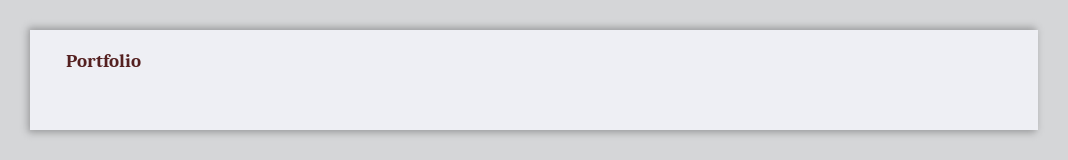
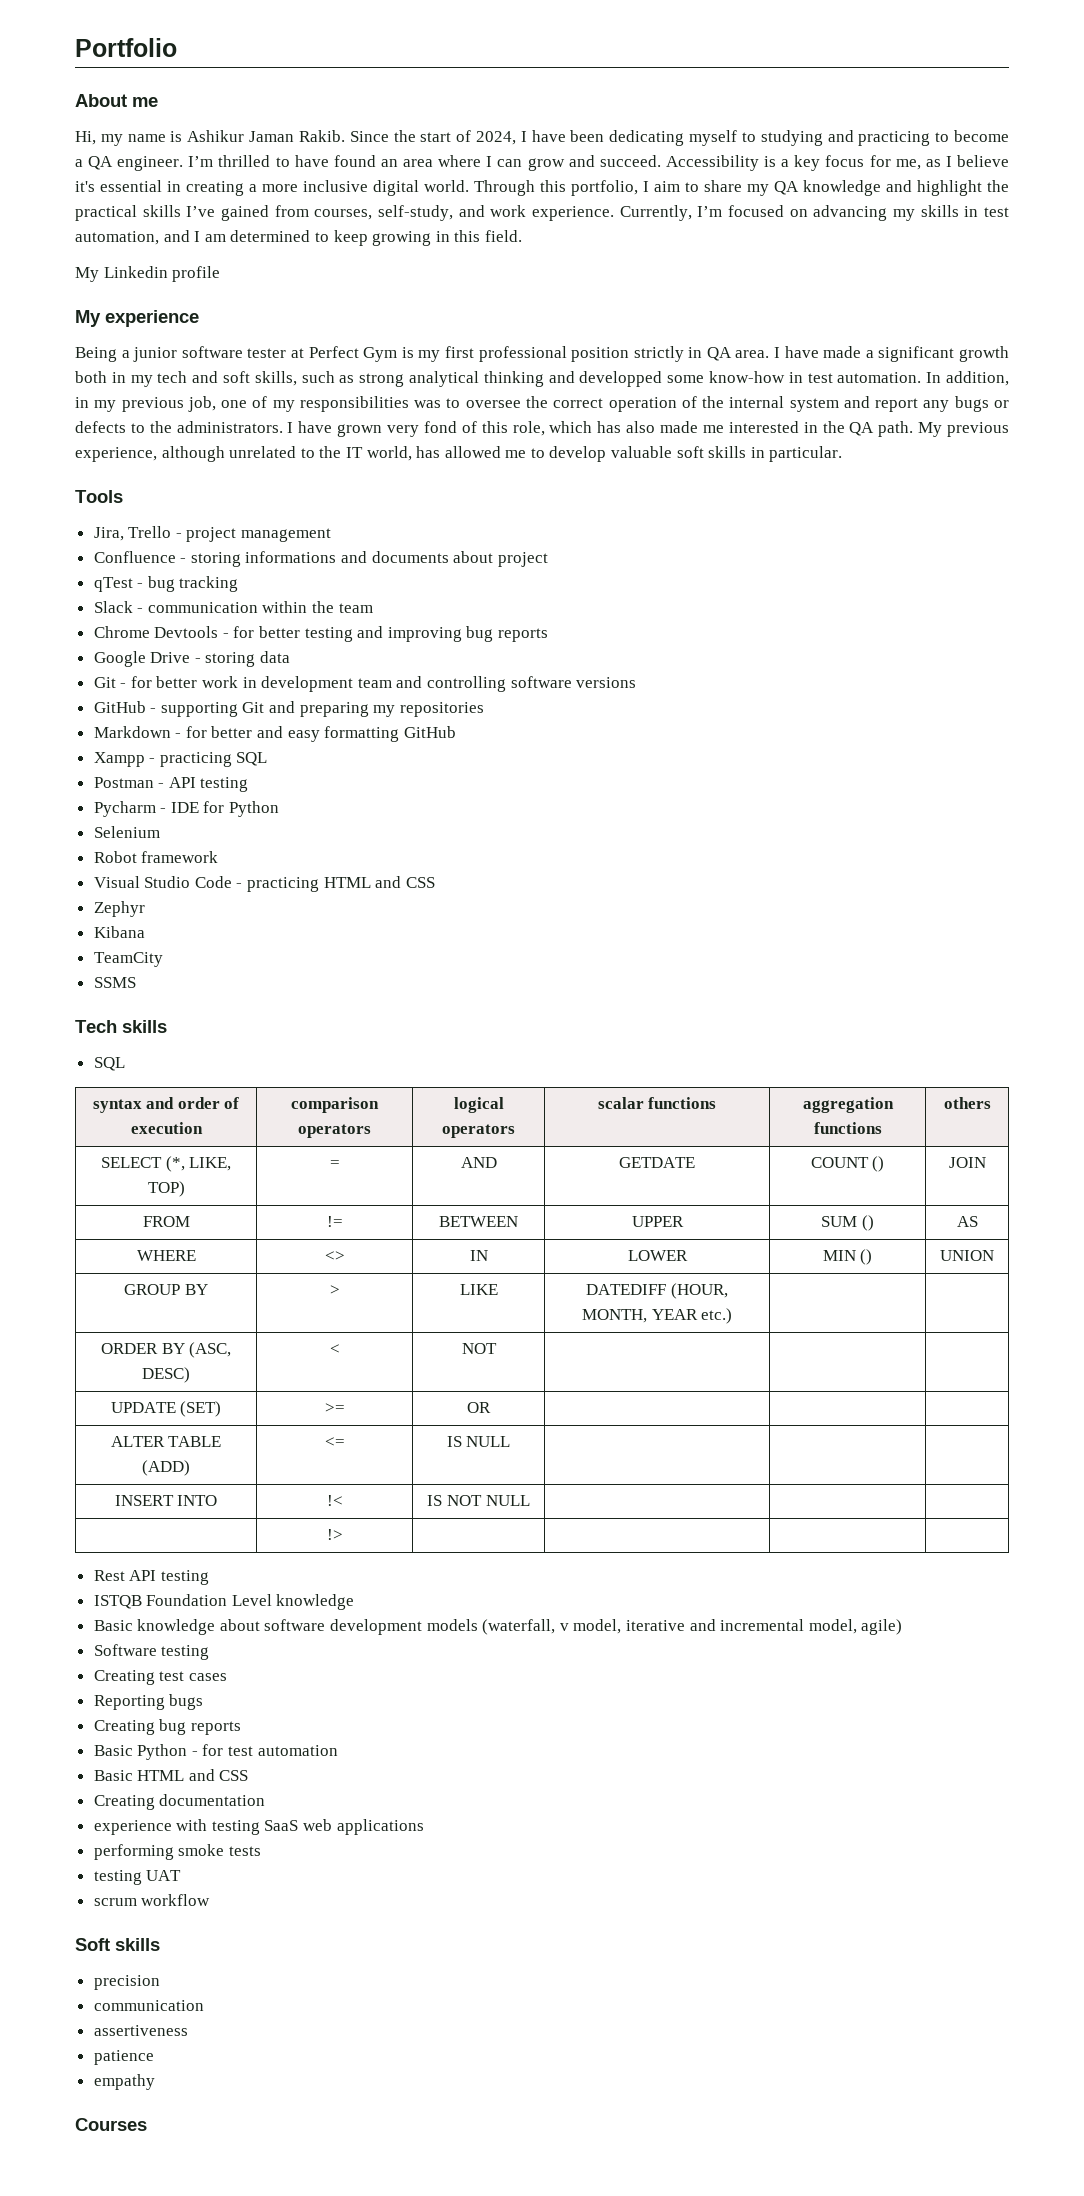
+ About me
+ Hi, my name is Ashikur Jaman Rakib. Since the start of 2024, I have been dedicating myself to studying and practicing to become a QA engineer. I’m thrilled to have found an area where I can grow and succeed. Accessibility is a key focus for me, as I believe it's essential in creating a more inclusive digital world. Through this portfolio, I aim to share my QA knowledge and highlight the practical skills I’ve gained from courses, self-study, and work experience. Currently, I’m focused on advancing my skills in test automation, and I am determined to keep growing in this field.
+ My Linkedin profile
+ My experience
+ Being a junior software tester at Perfect Gym is my first professional position strictly in QA area. I have made a significant growth both in my tech and soft skills, such as strong analytical thinking and developped some know-how in test automation. In addition, in my previous job, one of my responsibilities was to oversee the correct operation of the internal system and report any bugs or defects to the administrators. I have grown very fond of this role, which has also made me interested in the QA path. My previous experience, although unrelated to the IT world, has allowed me to develop valuable soft skills in particular.
+ Tools
+ Jira, Trello - project management
+ Confluence - storing informations and documents about project
+ qTest - bug tracking
+ Slack - communication within the team
+ Chrome Devtools - for better testing and improving bug reports
+ Google Drive - storing data
+ Git - for better work in development team and controlling software versions
+ GitHub - supporting Git and preparing my repositories
+ Markdown - for better and easy formatting GitHub
+ Xampp - practicing SQL
+ Postman - API testing
+ Pycharm - IDE for Python
+ Selenium
+ Robot framework
+ Visual Studio Code - practicing HTML and CSS
+ Zephyr
+ Kibana
+ TeamCity
+ SSMS
+ Tech skills
+ SQL
+ syntax and order of execution | comparison operators | logical operators | scalar functions | aggregation functions | others
+ SELECT (*, LIKE, TOP) | = | AND | GETDATE | COUNT () | JOIN
+ FROM | != | BETWEEN | UPPER | SUM () | AS
+ WHERE | <> | IN | LOWER | MIN () | UNION
+ GROUP BY | > | LIKE | DATEDIFF (HOUR, MONTH, YEAR etc.) | |
+ ORDER BY (ASC, DESC) | < | NOT | | |
+ UPDATE (SET) | >= | OR | | |
+ ALTER TABLE (ADD) | <= | IS NULL | | |
+ INSERT INTO | !< | IS NOT NULL | | |
+ | !> | | | |
+ Rest API testing
+ ISTQB Foundation Level knowledge
+ Basic knowledge about software development models (waterfall, v model, iterative and incremental model, agile)
+ Software testing
+ Creating test cases
+ Reporting bugs
+ Creating bug reports
+ Basic Python - for test automation
+ Basic HTML and CSS
+ Creating documentation
+ experience with testing SaaS web applications
+ performing smoke tests
+ testing UAT
+ scrum workflow
+ Soft skills
+ precision
+ communication
+ assertiveness
+ patience
+ empathy
+ Courses

